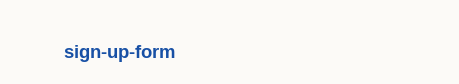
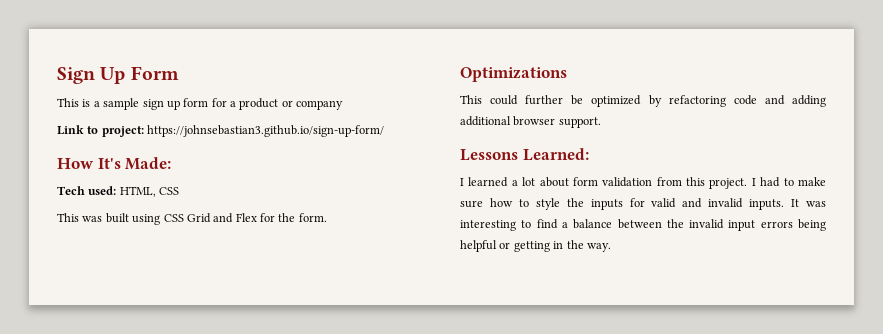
- sign-up-form
+ Sign Up Form
+ This is a sample sign up form for a product or company
+ Link to project: https://johnsebastian3.github.io/sign-up-form/
+ How It's Made:
+ Tech used: HTML, CSS
+ This was built using CSS Grid and Flex for the form.
+ Optimizations
+ This could further be optimized by refactoring code and adding additional browser support.
+ Lessons Learned:
+ I learned a lot about form validation from this project. I had to make sure how to style the inputs for valid and invalid inputs. It was interesting to find a balance between the invalid input errors being helpful or getting in the way.

